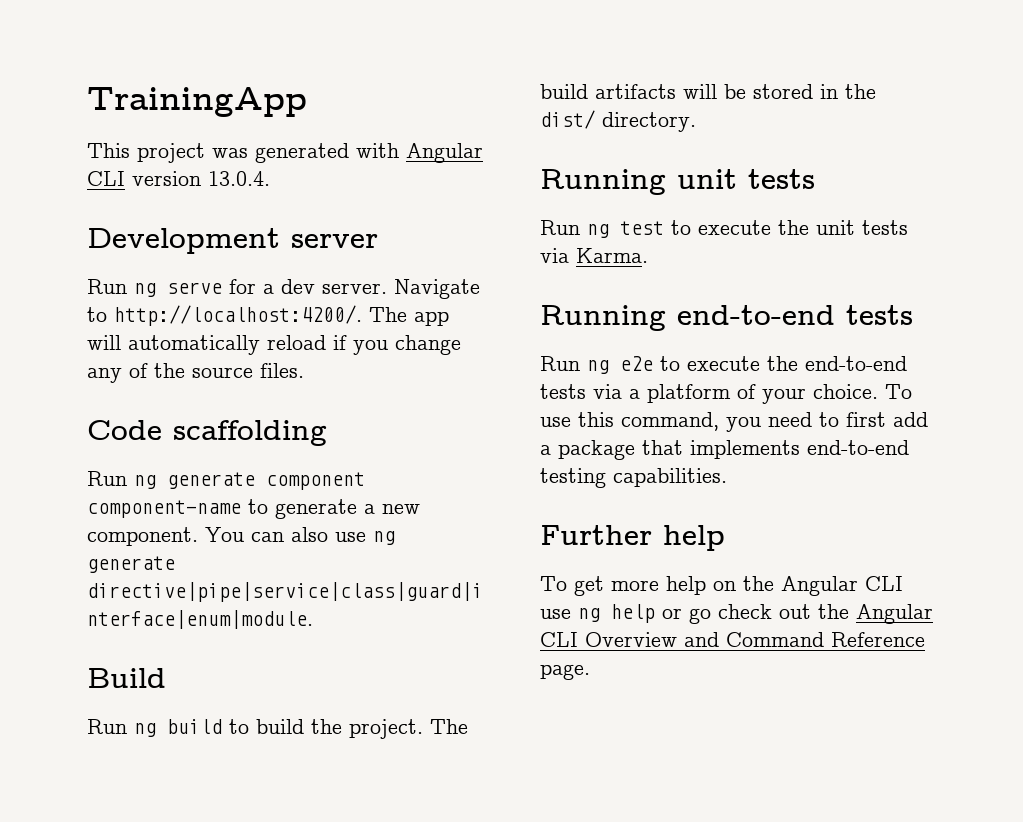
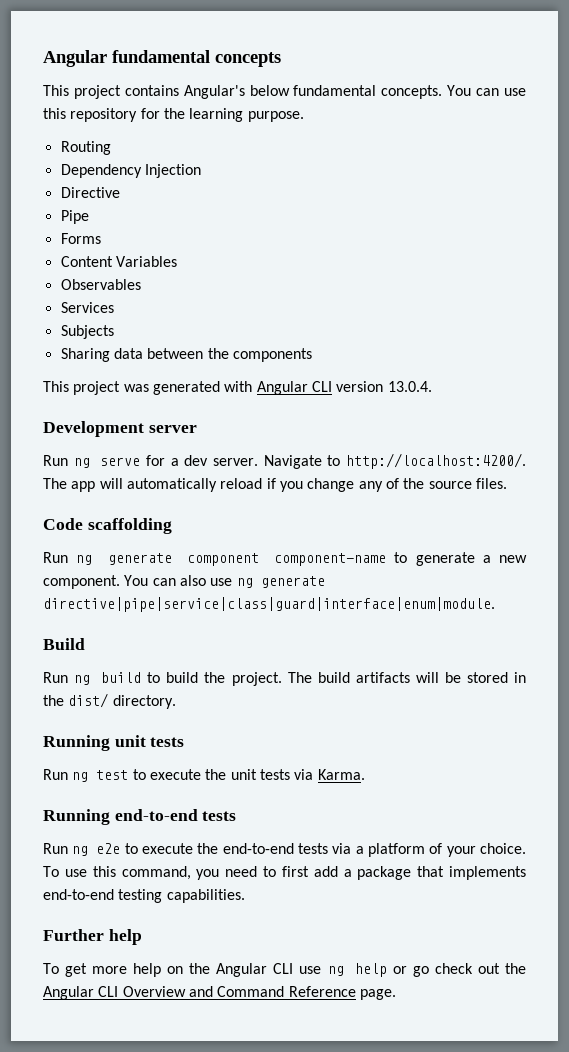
- TrainingApp
+ Angular fundamental concepts
+ This project contains Angular's below fundamental concepts. You can use this repository for the learning purpose.
+ Routing
+ Dependency Injection
+ Directive
+ Pipe
+ Forms
+ Content Variables
+ Observables
+ Services
+ Subjects
+ Sharing data between the components

